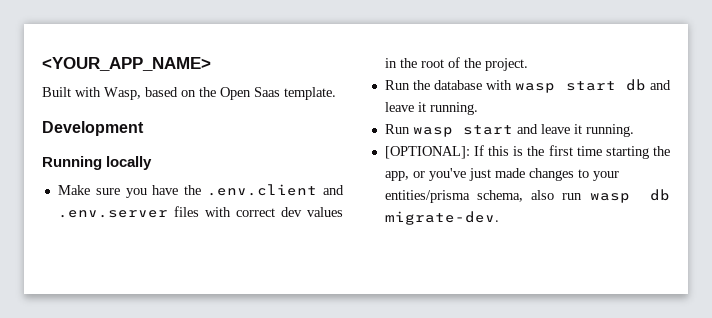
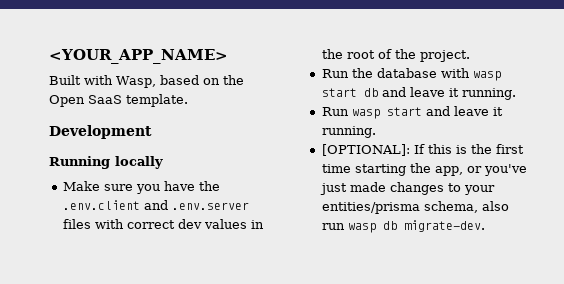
- Built with Wasp, based on the Open Saas template.
+ Built with Wasp, based on the Open SaaS template.

